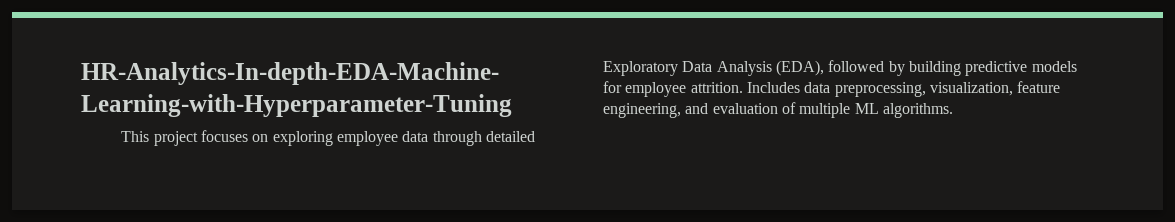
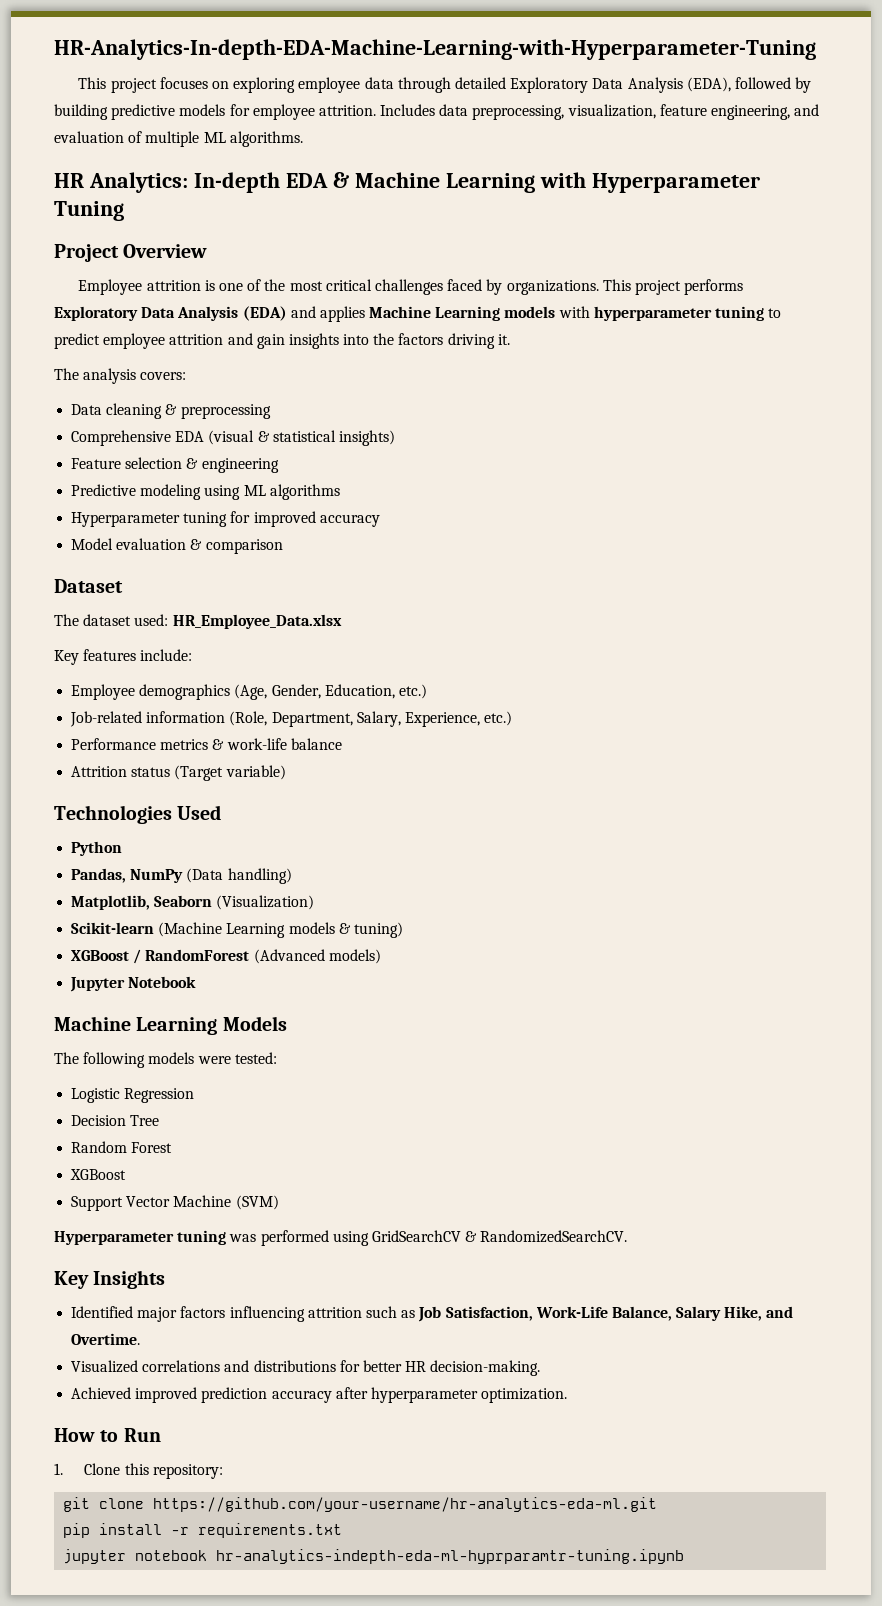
+ HR Analytics: In-depth EDA & Machine Learning with Hyperparameter Tuning
+ Project Overview
+ Employee attrition is one of the most critical challenges faced by organizations. This project performs Exploratory Data Analysis (EDA) and applies Machine Learning models with hyperparameter tuning to predict employee attrition and gain insights into the factors driving it.
+ The analysis covers:
+ Data cleaning & preprocessing
+ Comprehensive EDA (visual & statistical insights)
+ Feature selection & engineering
+ Predictive modeling using ML algorithms
+ Hyperparameter tuning for improved accuracy
+ Model evaluation & comparison
+ Dataset
+ The dataset used: HR_Employee_Data.xlsx
+ Key features include:
+ Employee demographics (Age, Gender, Education, etc.)
+ Job-related information (Role, Department, Salary, Experience, etc.)
+ Performance metrics & work-life balance
+ Attrition status (Target variable)
+ Technologies Used
+ Python
+ Pandas, NumPy (Data handling)
+ Matplotlib, Seaborn (Visualization)
+ Scikit-learn (Machine Learning models & tuning)
+ XGBoost / RandomForest (Advanced models)
+ Jupyter Notebook
+ Machine Learning Models
+ The following models were tested:
+ Logistic Regression
+ Decision Tree
+ Random Forest
+ XGBoost
+ Support Vector Machine (SVM)
+ Hyperparameter tuning was performed using GridSearchCV & RandomizedSearchCV.
+ Key Insights
+ Identified major factors influencing attrition such as Job Satisfaction, Work-Life Balance, Salary Hike, and Overtime.
+ Visualized correlations and distributions for better HR decision-making.
+ Achieved improved prediction accuracy after hyperparameter optimization.
+ How to Run
+ 1. Clone this repository:
+ git clone https://github.com/your-username/hr-analytics-eda-ml.git
+ pip install -r requirements.txt
+ jupyter notebook hr-analytics-indepth-eda-ml-hyprparamtr-tuning.ipynb

